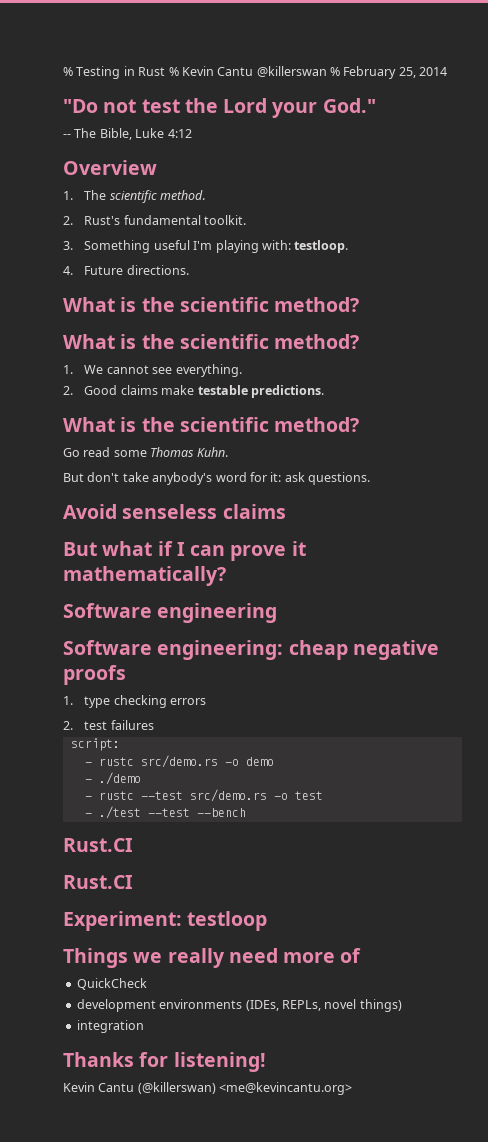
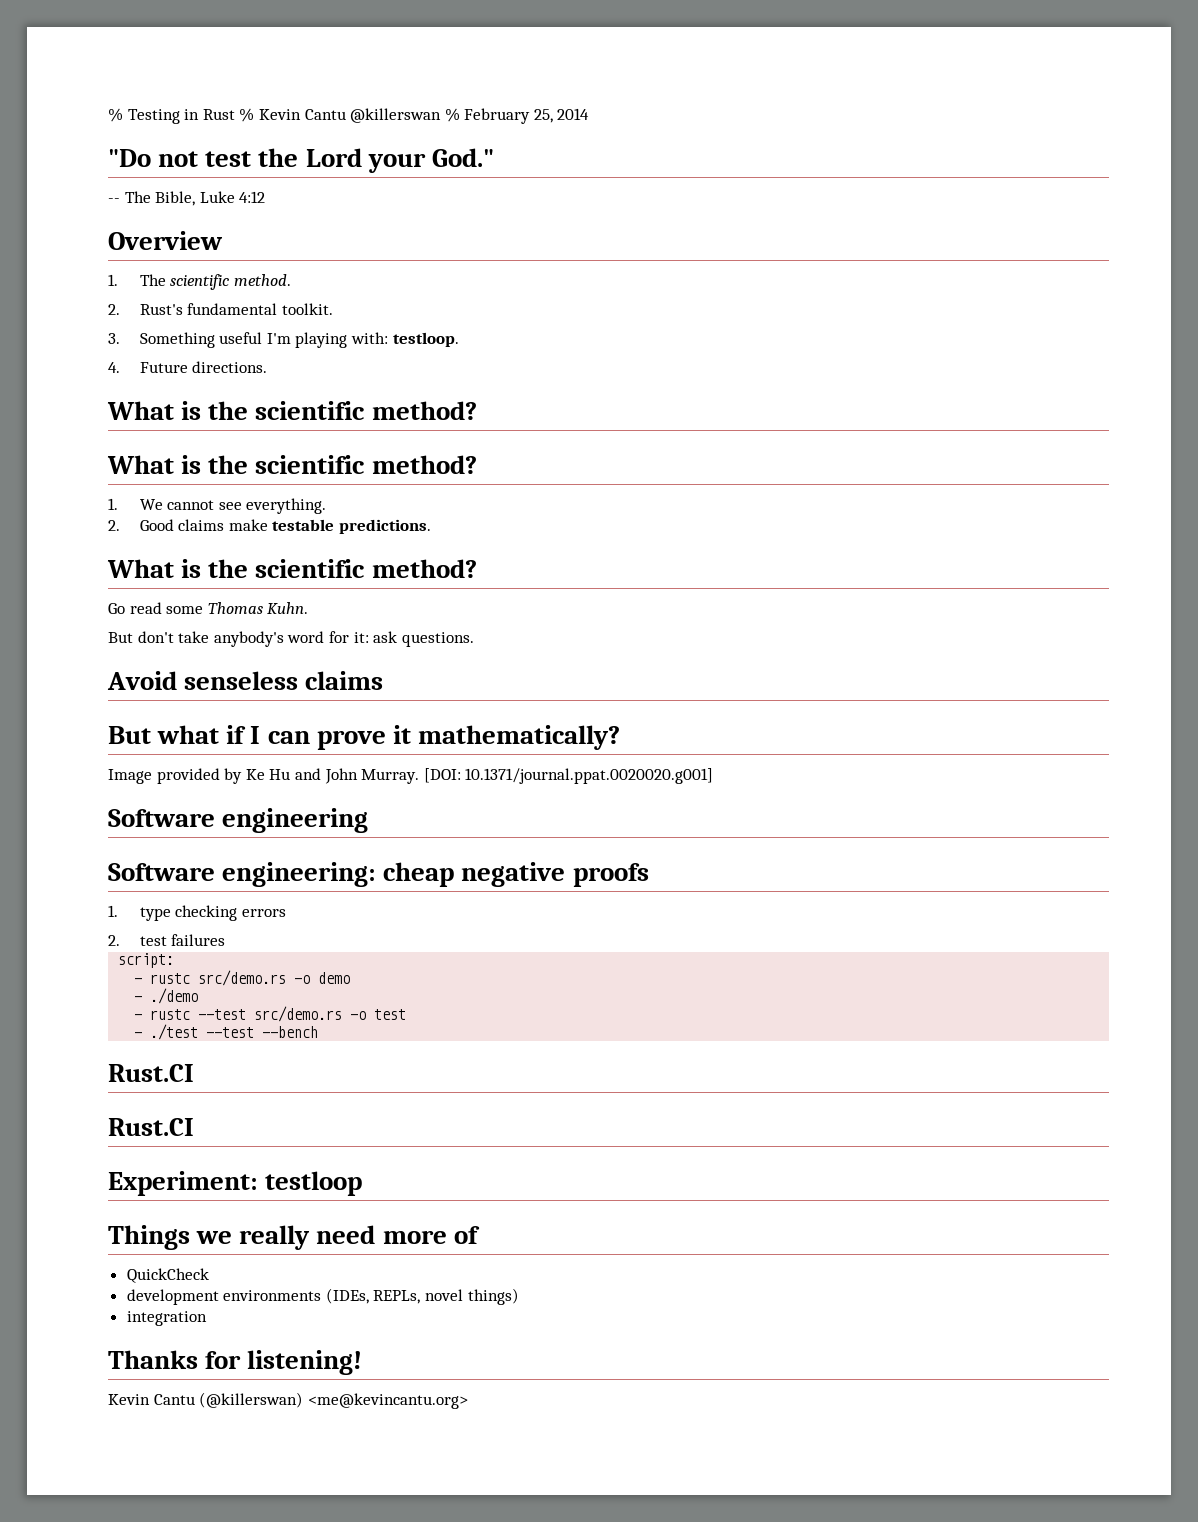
+ Image provided by Ke Hu and John Murray. [DOI: 10.1371/journal.ppat.0020020.g001]

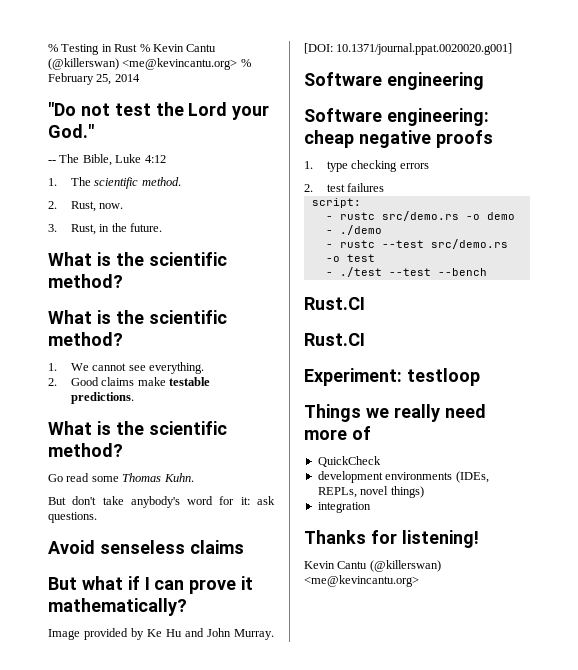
- % Testing in Rust % Kevin Cantu @killerswan % February 25, 2014
+ % Testing in Rust % Kevin Cantu (@killerswan) <me@kevincantu.org> % February 25, 2014
- Overview
- 2. Rust's fundamental toolkit.
- 3. Something useful I'm playing with: testloop.
- 4. Future directions.
+ 2. Rust, now.
+ 3. Rust, in the future.

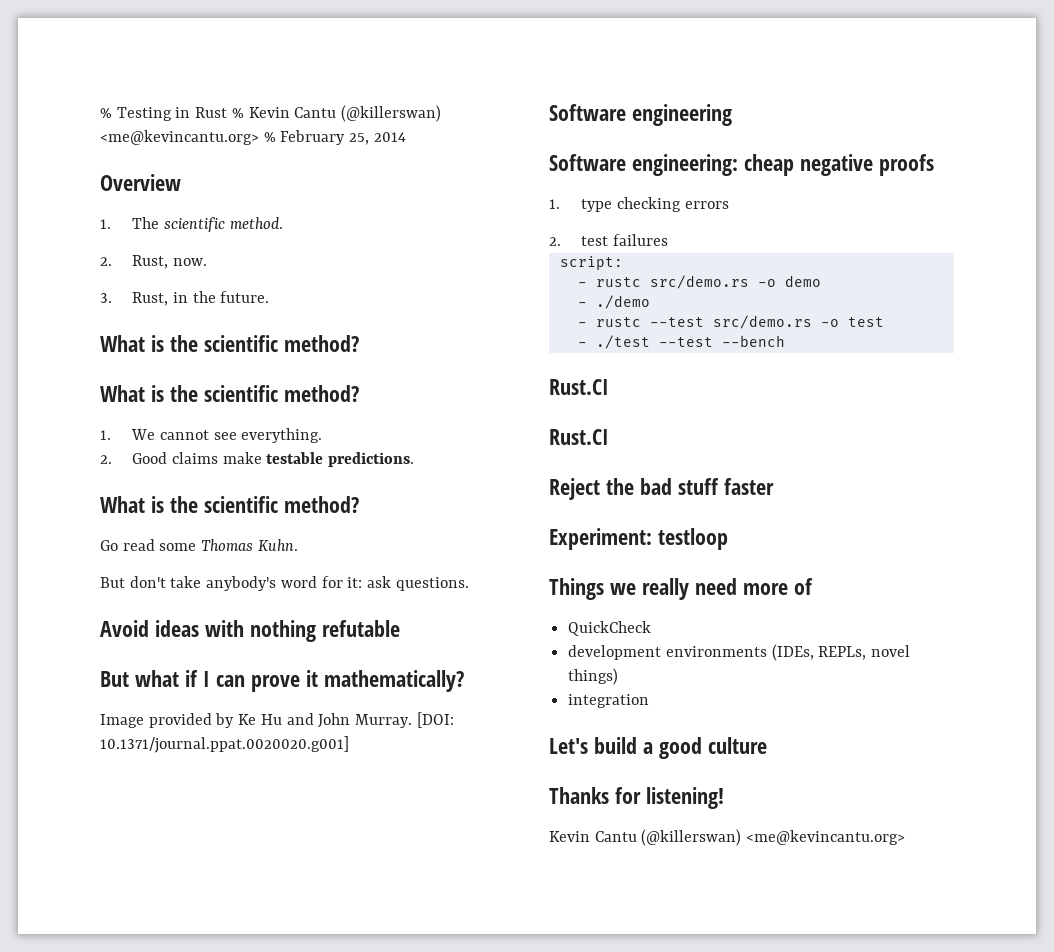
- "Do not test the Lord your God."
- -- The Bible, Luke 4:12
+ Overview
- Avoid senseless claims
+ Avoid ideas with nothing refutable
+ Reject the bad stuff faster
+ Let's build a good culture

